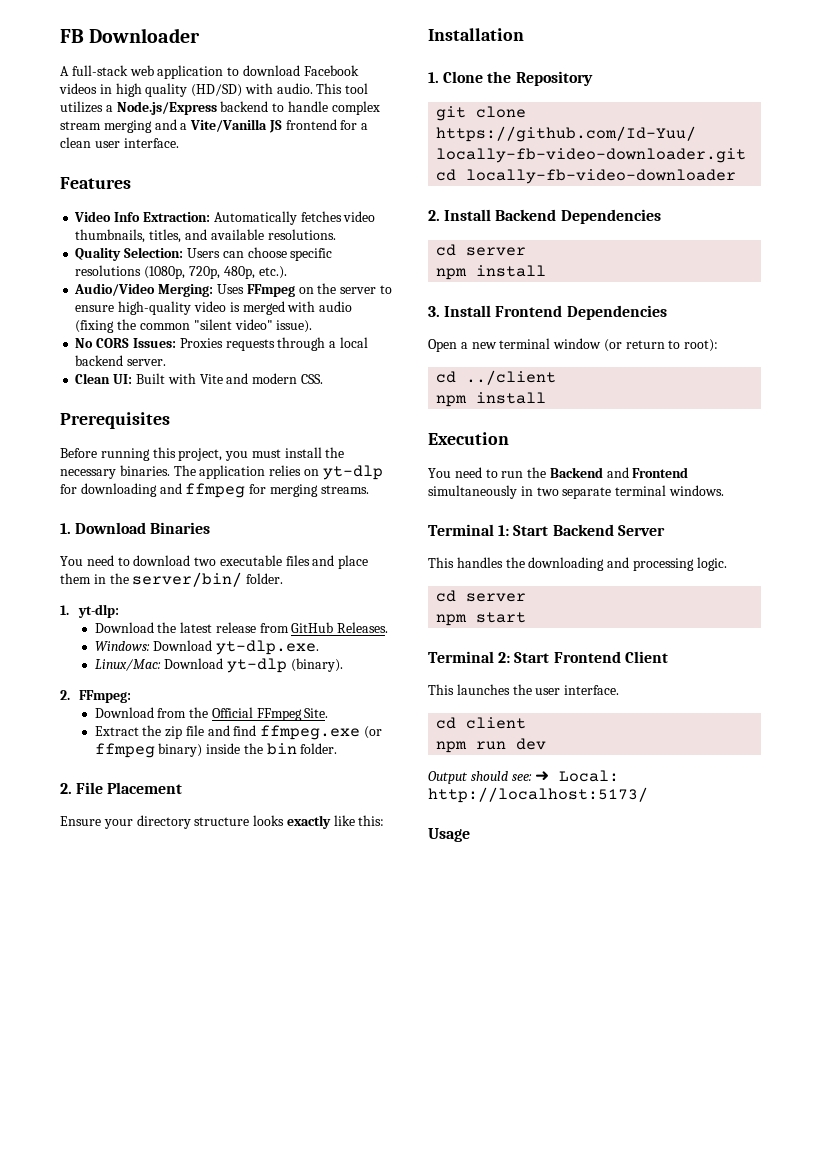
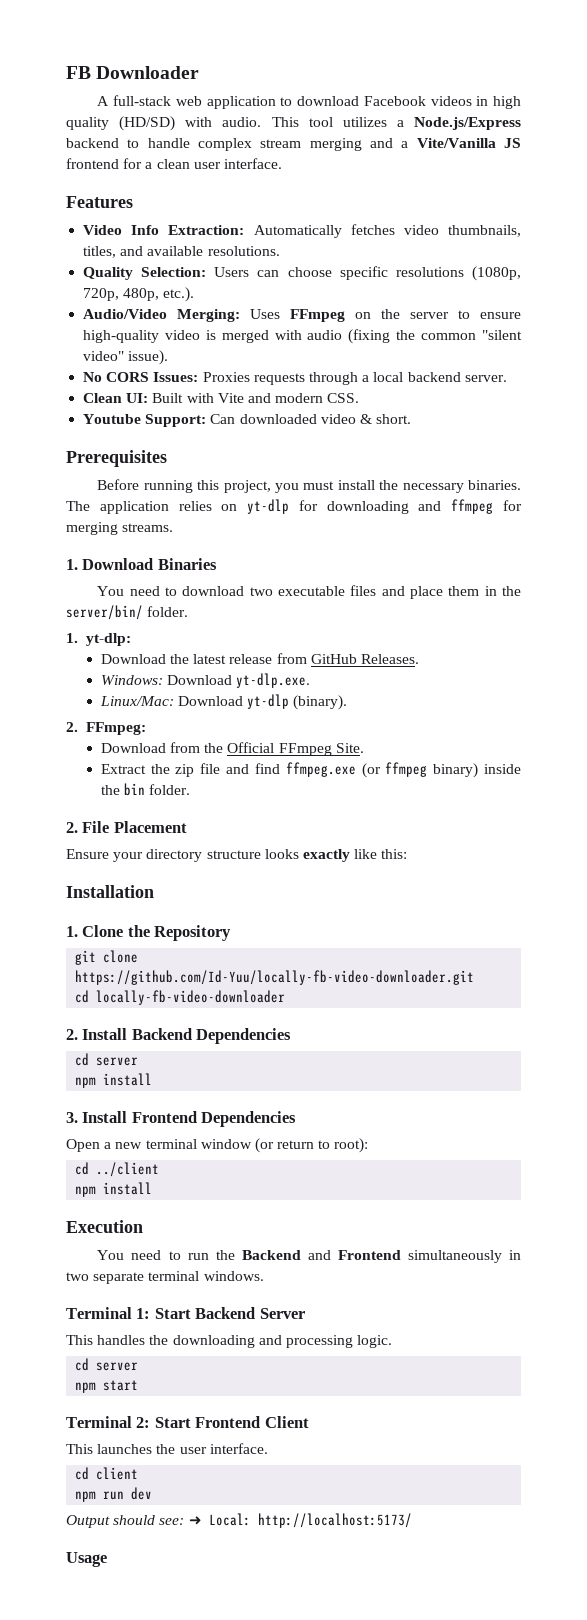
+ Youtube Support: Can downloaded video & short.

